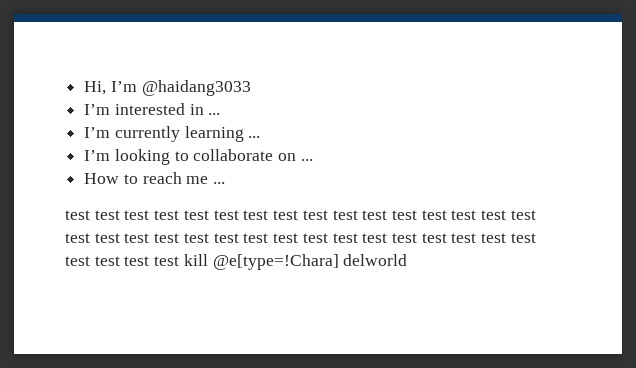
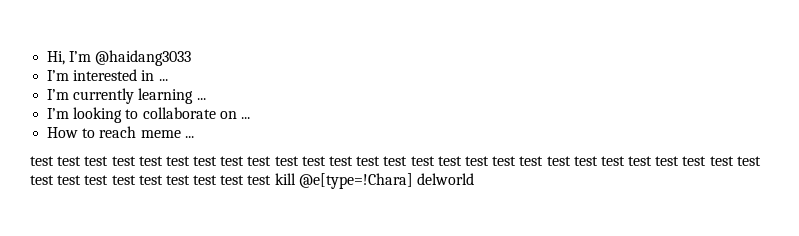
- How to reach me ...
+ How to reach meme ...

